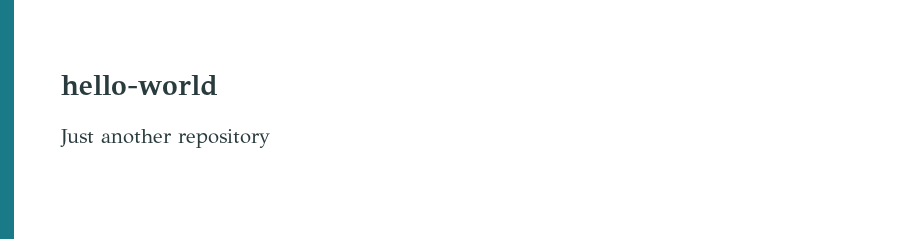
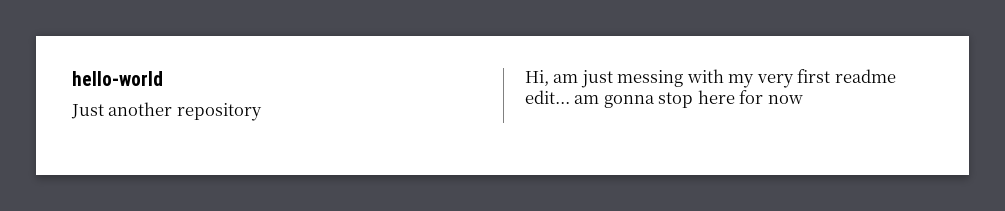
+ Hi, am just messing with my very first readme edit... am gonna stop here for now

